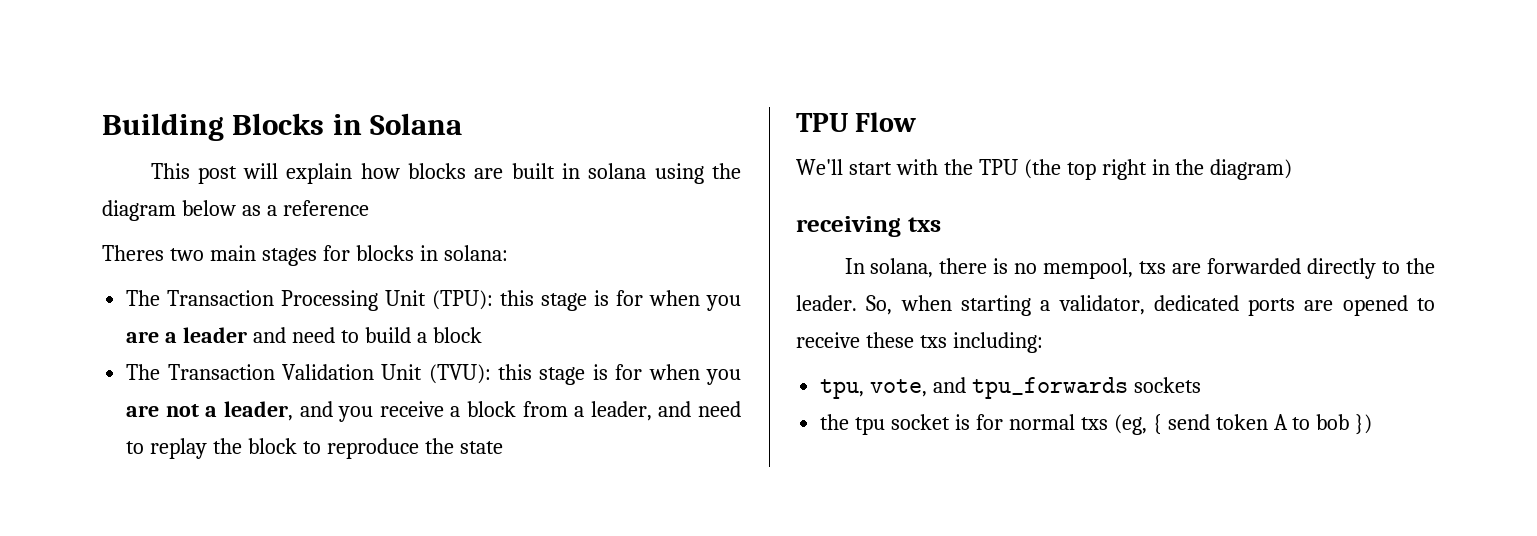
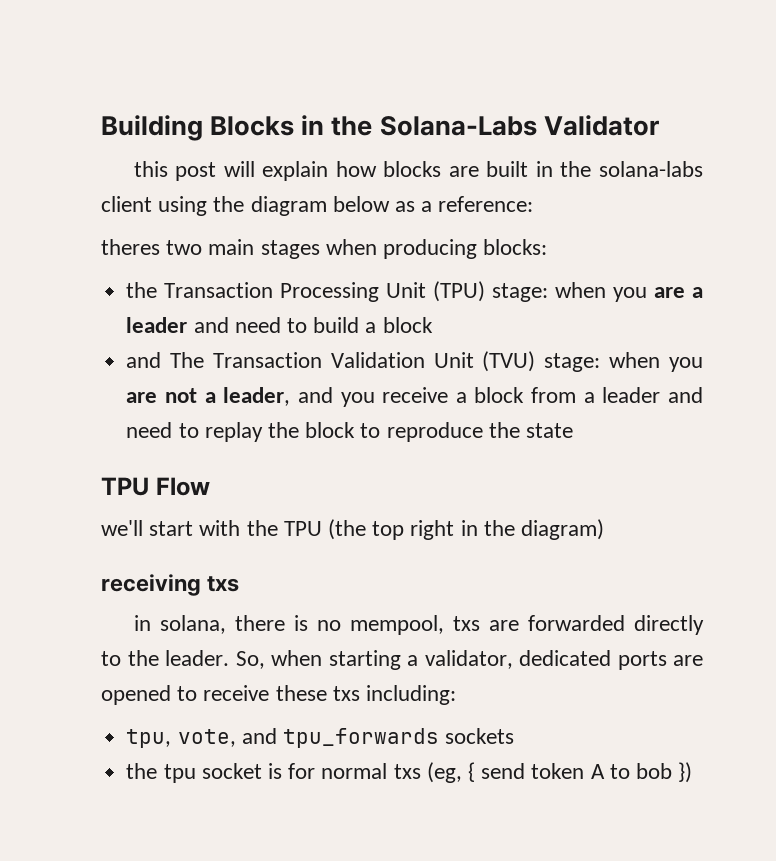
- Building Blocks in Solana
- This post will explain how blocks are built in solana using the diagram below as a reference
- Theres two main stages for blocks in solana:
- The Transaction Processing Unit (TPU): this stage is for when you are a leader and need to build a block
+ Building Blocks in the Solana-Labs Validator
+ this post will explain how blocks are built in the solana-labs client using the diagram below as a reference:
+ theres two main stages when producing blocks:
+ the Transaction Processing Unit (TPU) stage: when you are a leader and need to build a block
- The Transaction Validation Unit (TVU): this stage is for when you are not a leader, and you receive a block from a leader, and need to replay the block to reproduce the state
+ and The Transaction Validation Unit (TVU) stage: when you are not a leader, and you receive a block from a leader and need to replay the block to reproduce the state
- We'll start with the TPU (the top right in the diagram)
+ we'll start with the TPU (the top right in the diagram)
- In solana, there is no mempool, txs are forwarded directly to the leader.
+ in solana, there is no mempool, txs are forwarded directly to the leader.

